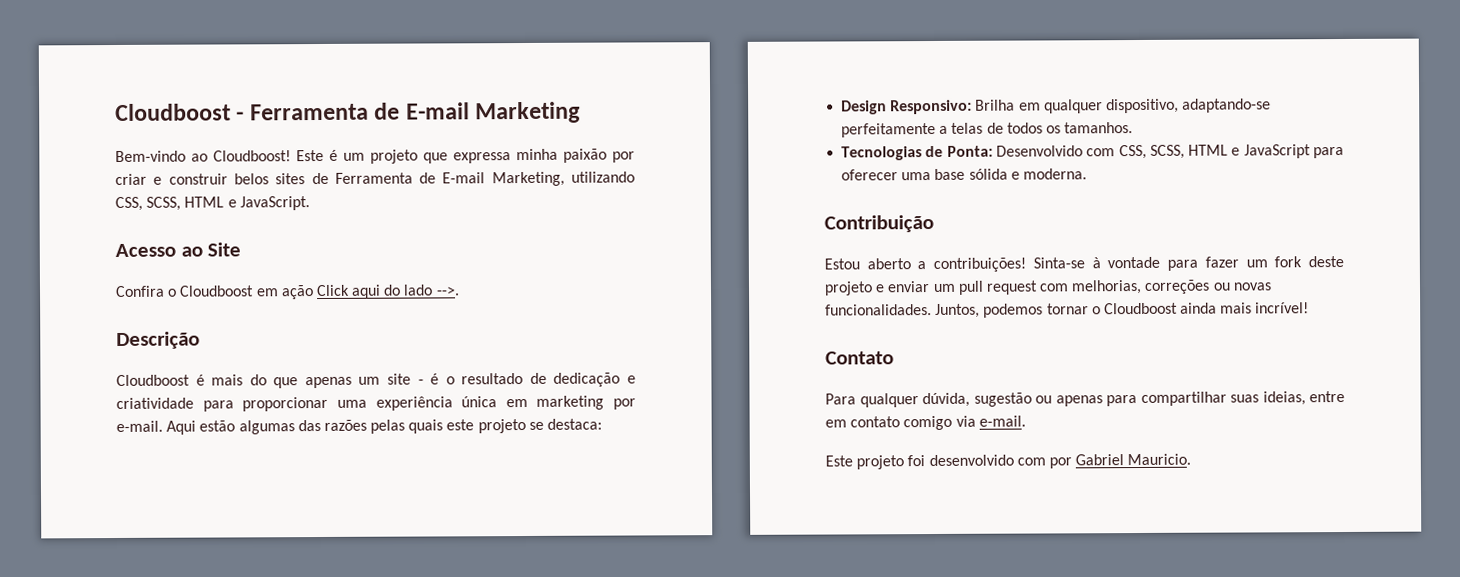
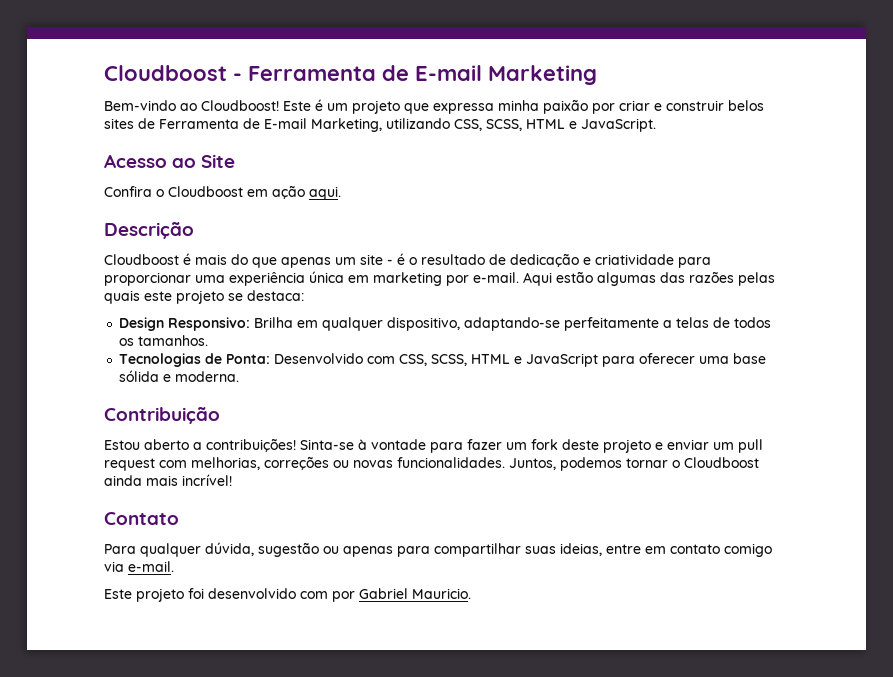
- Confira o Cloudboost em ação Click aqui do lado -->.
+ Confira o Cloudboost em ação aqui.

